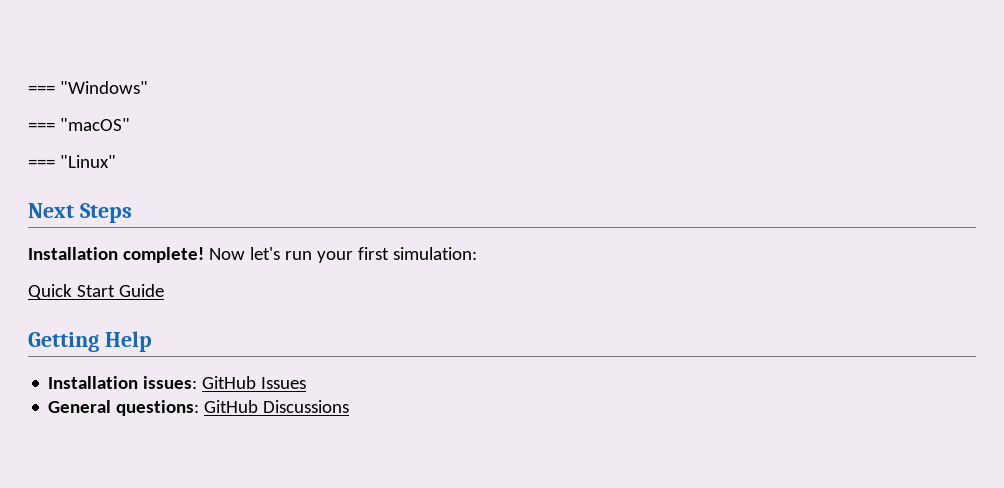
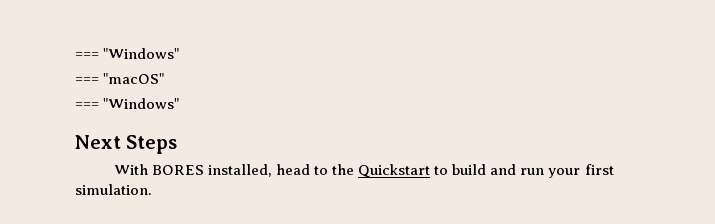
  === "macOS"
- === "Linux"
+ === "Windows"
- Installation complete! Now let's run your first simulation:
- Quick Start Guide
- Getting Help
- Installation issues: GitHub Issues
- General questions: GitHub Discussions
+ With BORES installed, head to the Quickstart to build and run your first simulation.

